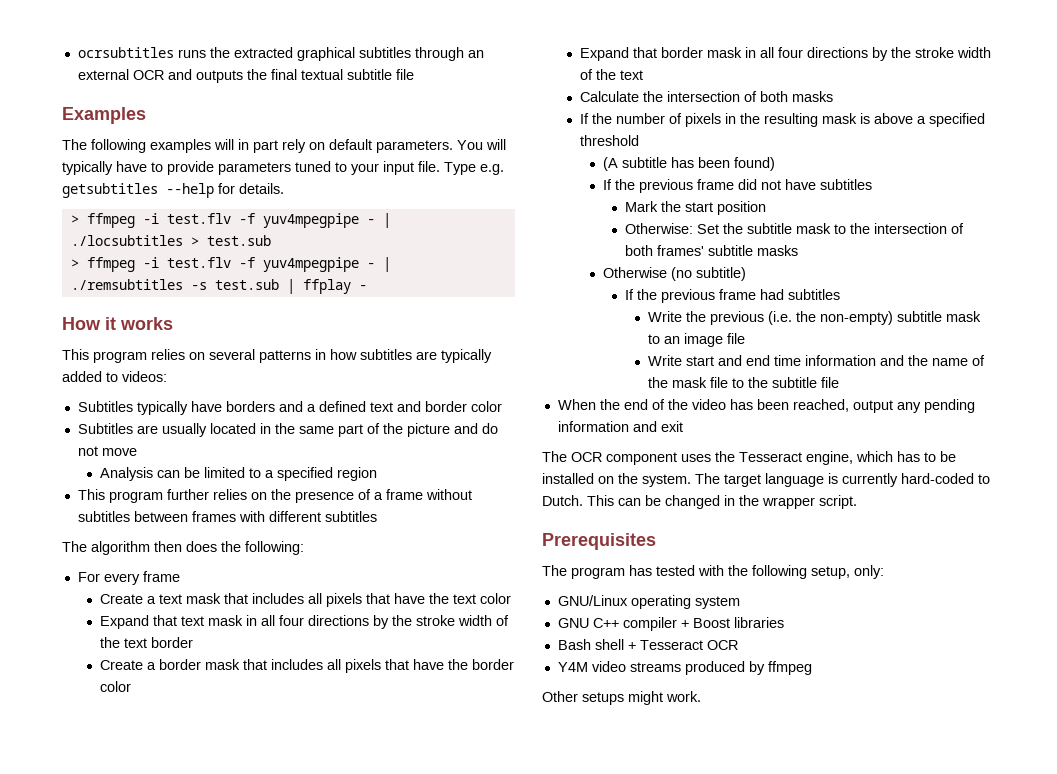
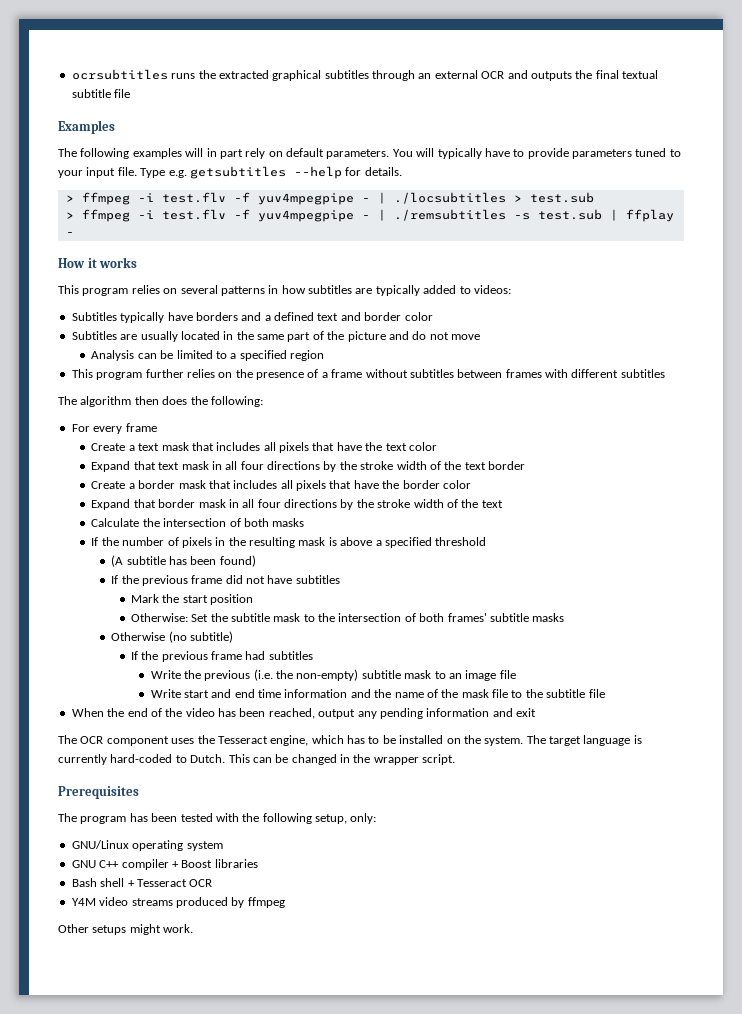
- The program has tested with the following setup, only:
+ The program has been tested with the following setup, only:

